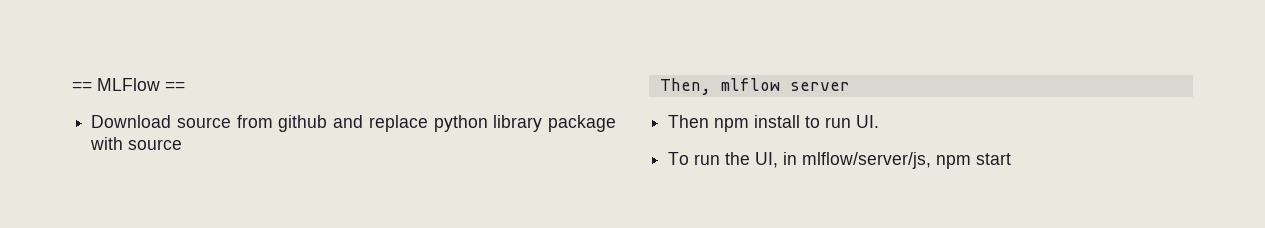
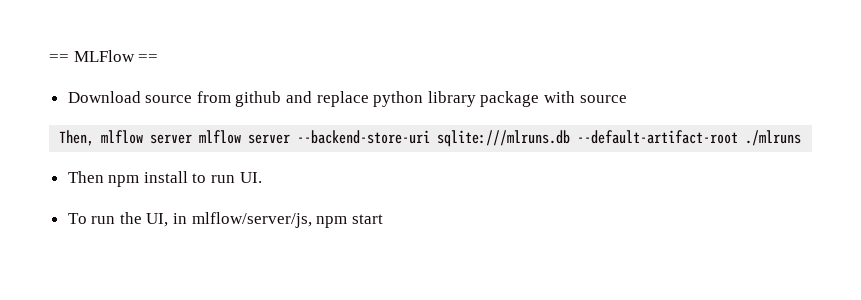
- Then, mlflow server
+ Then, mlflow server mlflow server --backend-store-uri sqlite:///mlruns.db --default-artifact-root ./mlruns

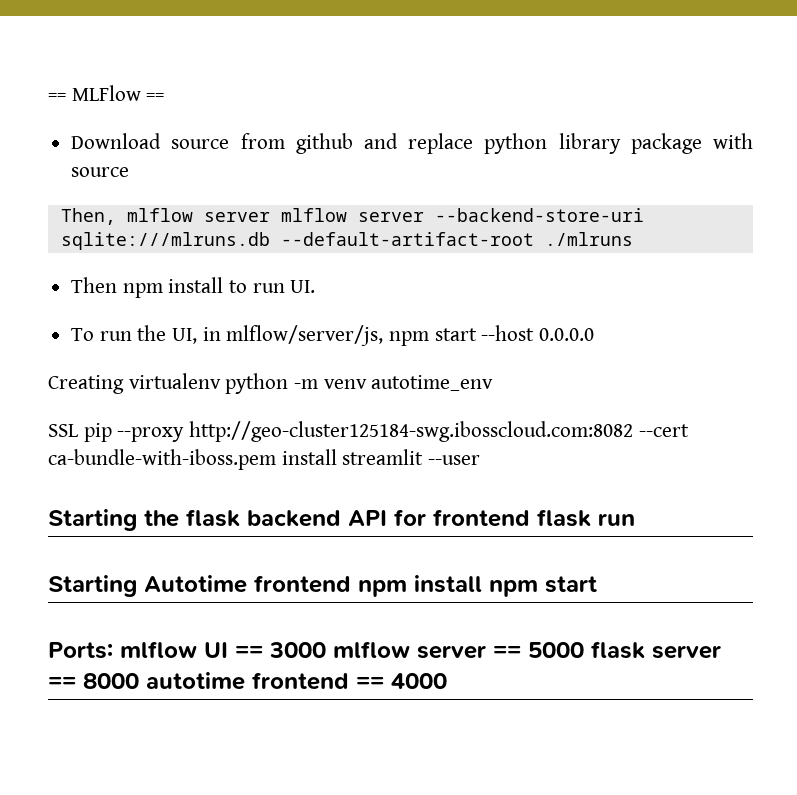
- To run the UI, in mlflow/server/js, npm start
+ To run the UI, in mlflow/server/js, npm start --host 0.0.0.0
+ Creating virtualenv python -m venv autotime_env
+ SSL pip --proxy http://geo-cluster125184-swg.ibosscloud.com:8082 --cert ca-bundle-with-iboss.pem install streamlit --user
+ Starting the flask backend API for frontend flask run
+ Starting Autotime frontend npm install npm start
+ Ports: mlflow UI == 3000 mlflow server == 5000 flask server == 8000 autotime frontend == 4000

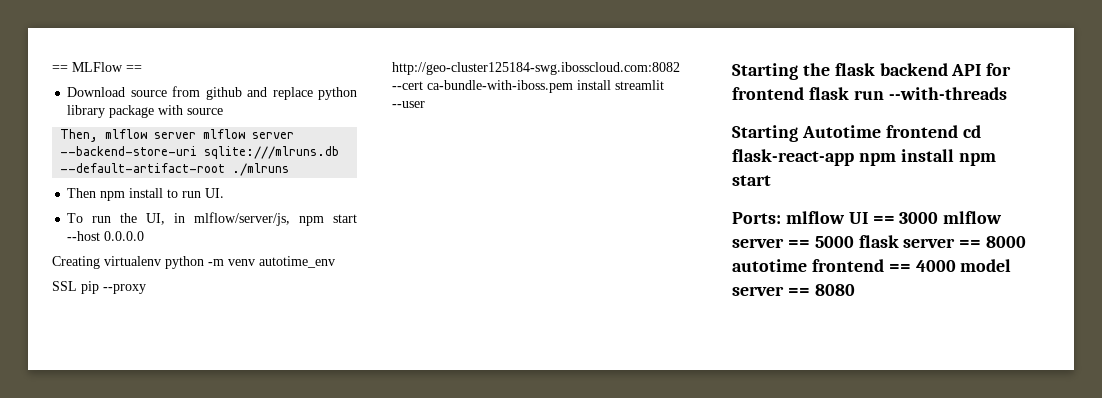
- Starting the flask backend API for frontend flask run
+ Starting the flask backend API for frontend flask run --with-threads
- Starting Autotime frontend npm install npm start
+ Starting Autotime frontend cd flask-react-app npm install npm start
- Ports: mlflow UI == 3000 mlflow server == 5000 flask server == 8000 autotime frontend == 4000
+ Ports: mlflow UI == 3000 mlflow server == 5000 flask server == 8000 autotime frontend == 4000 model server == 8080

